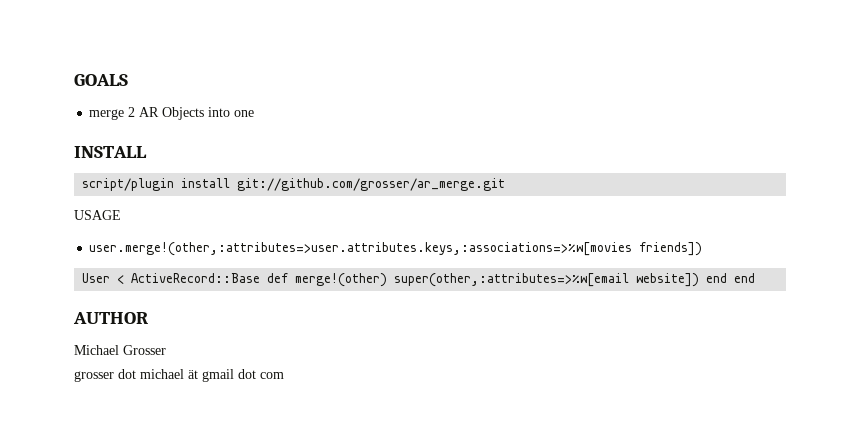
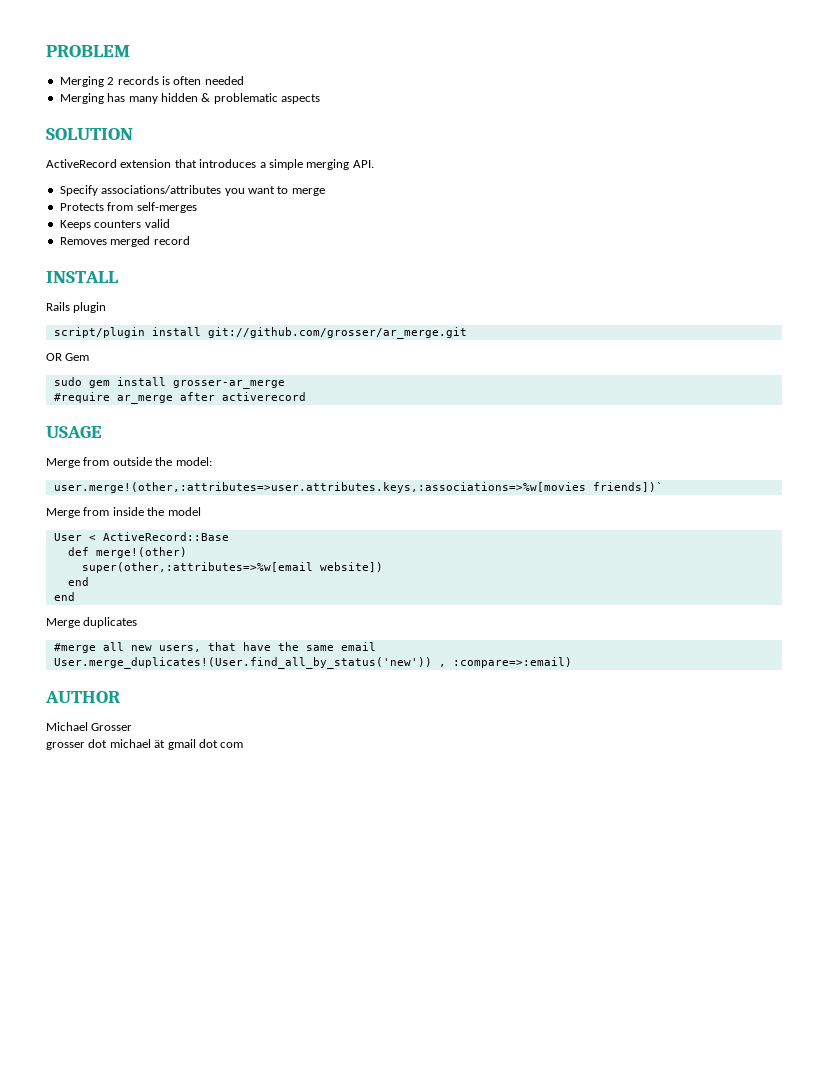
- GOALS
- merge 2 AR Objects into one
+ PROBLEM
+ Merging 2 records is often needed
+ Merging has many hidden & problematic aspects
+ SOLUTION
+ ActiveRecord extension that introduces a simple merging API.
+ Specify associations/attributes you want to merge
+ Protects from self-merges
+ Keeps counters valid
+ Removes merged record
+ Rails plugin
+ OR Gem
+ sudo gem install grosser-ar_merge
+ #require ar_merge after activerecord
  USAGE
- user.merge!(other,:attributes=>user.attributes.keys,:associations=>%w[movies friends])
+ Merge from outside the model:
+ user.merge!(other,:attributes=>user.attributes.keys,:associations=>%w[movies friends])`
+ Merge from inside the model
- User < ActiveRecord::Base def merge!(other) super(other,:attributes=>%w[email website]) end end
+ User < ActiveRecord::Base
+ def merge!(other)
+ super(other,:attributes=>%w[email website])
+ end
+ end
+ Merge duplicates
+ #merge all new users, that have the same email
+ User.merge_duplicates!(User.find_all_by_status('new')) , :compare=>:email)

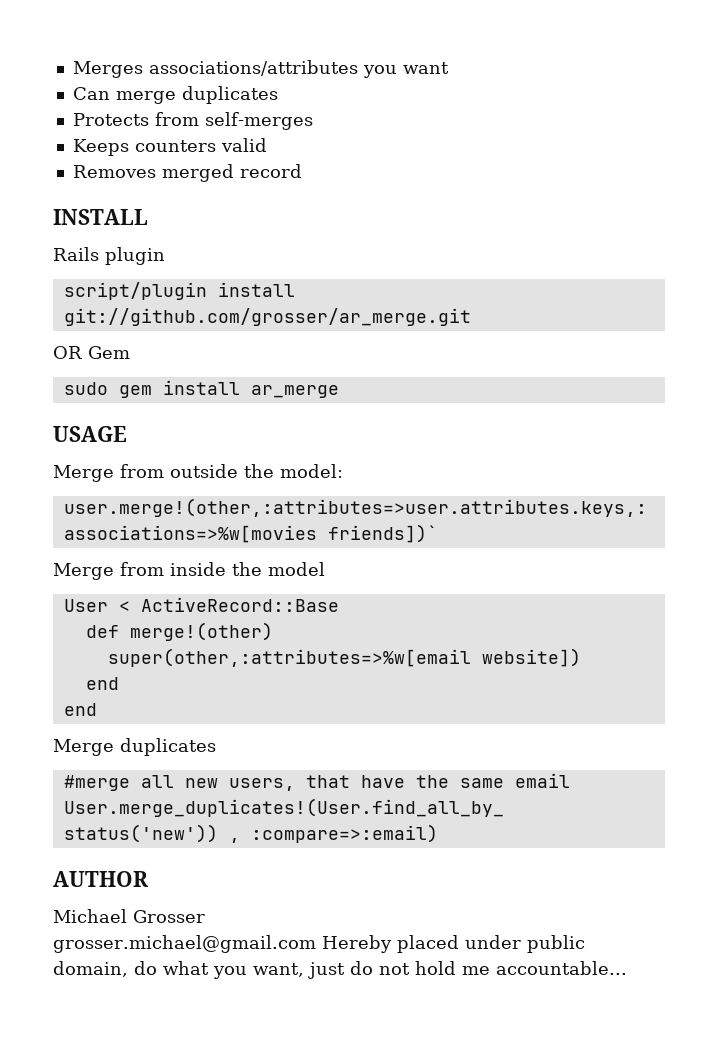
- PROBLEM
- Merging 2 records is often needed
- Merging has many hidden & problematic aspects
- SOLUTION
- ActiveRecord extension that introduces a simple merging API.
- Specify associations/attributes you want to merge
+ Merges associations/attributes you want
+ Can merge duplicates
- sudo gem install grosser-ar_merge
- #require ar_merge after activerecord
+ sudo gem install ar_merge
- grosser dot michael ät gmail dot com
+ grosser.michael@gmail.com Hereby placed under public domain, do what you want, just do not hold me accountable...

